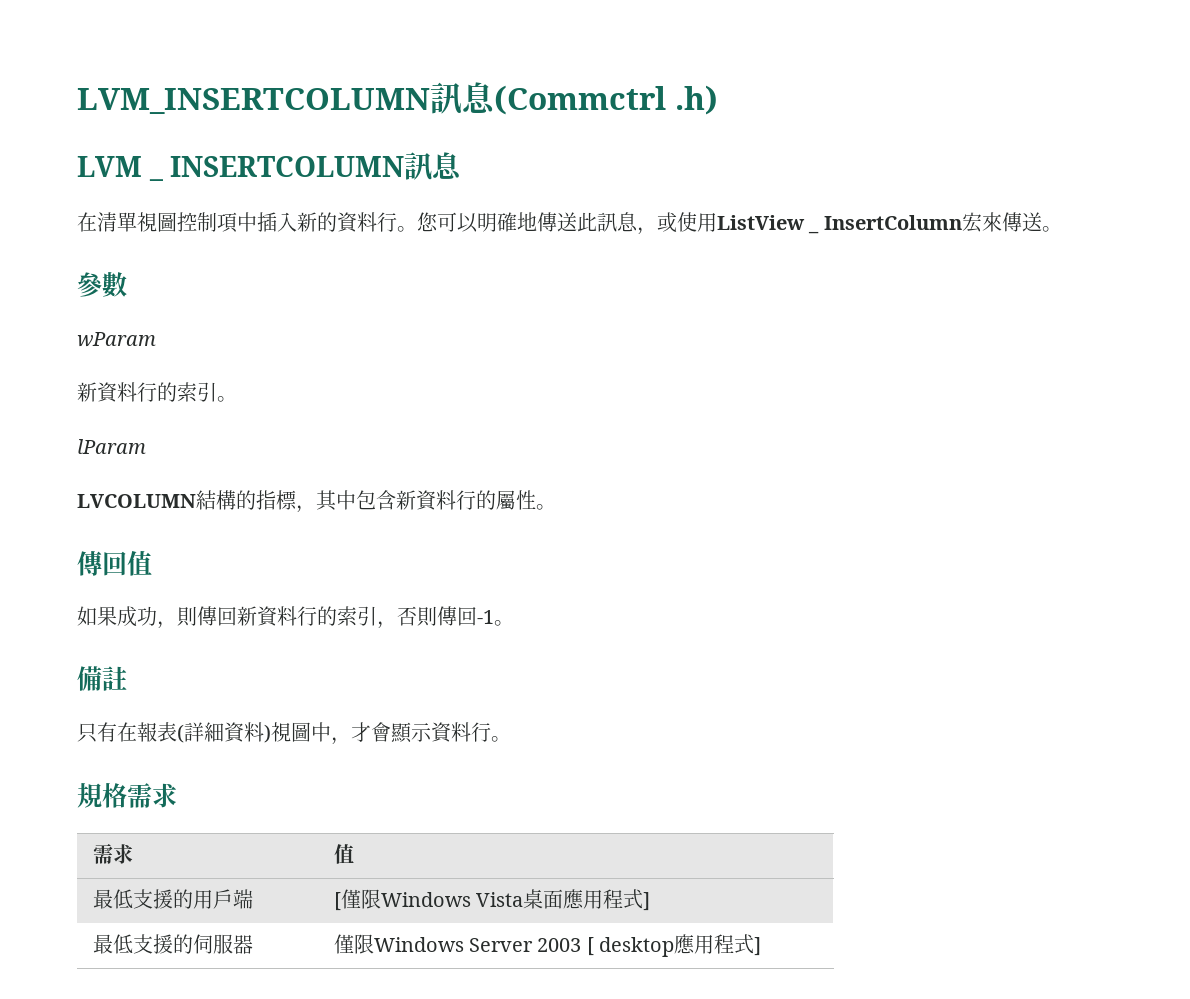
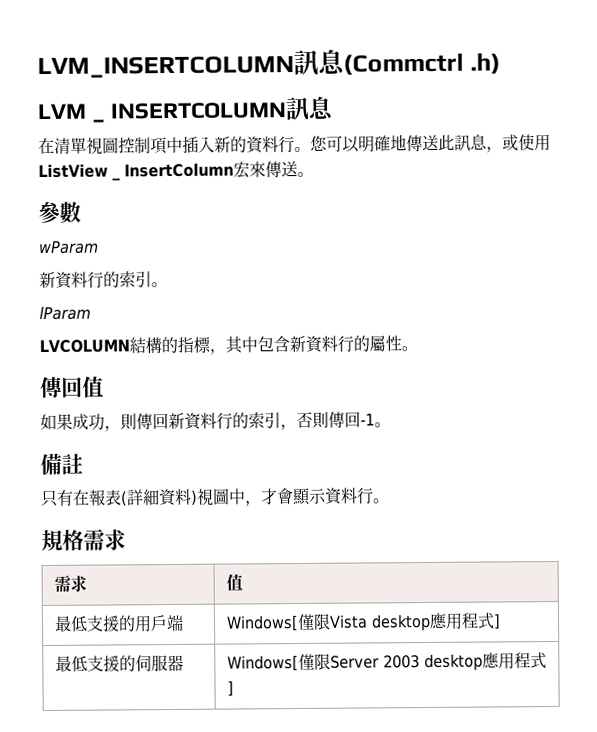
- 最低支援的用戶端 | [僅限Windows Vista桌面應用程式]
+ 最低支援的用戶端 | Windows[僅限Vista desktop應用程式]
- 最低支援的伺服器 | 僅限Windows Server 2003 [ desktop應用程式]
+ 最低支援的伺服器 | Windows[僅限Server 2003 desktop應用程式]

